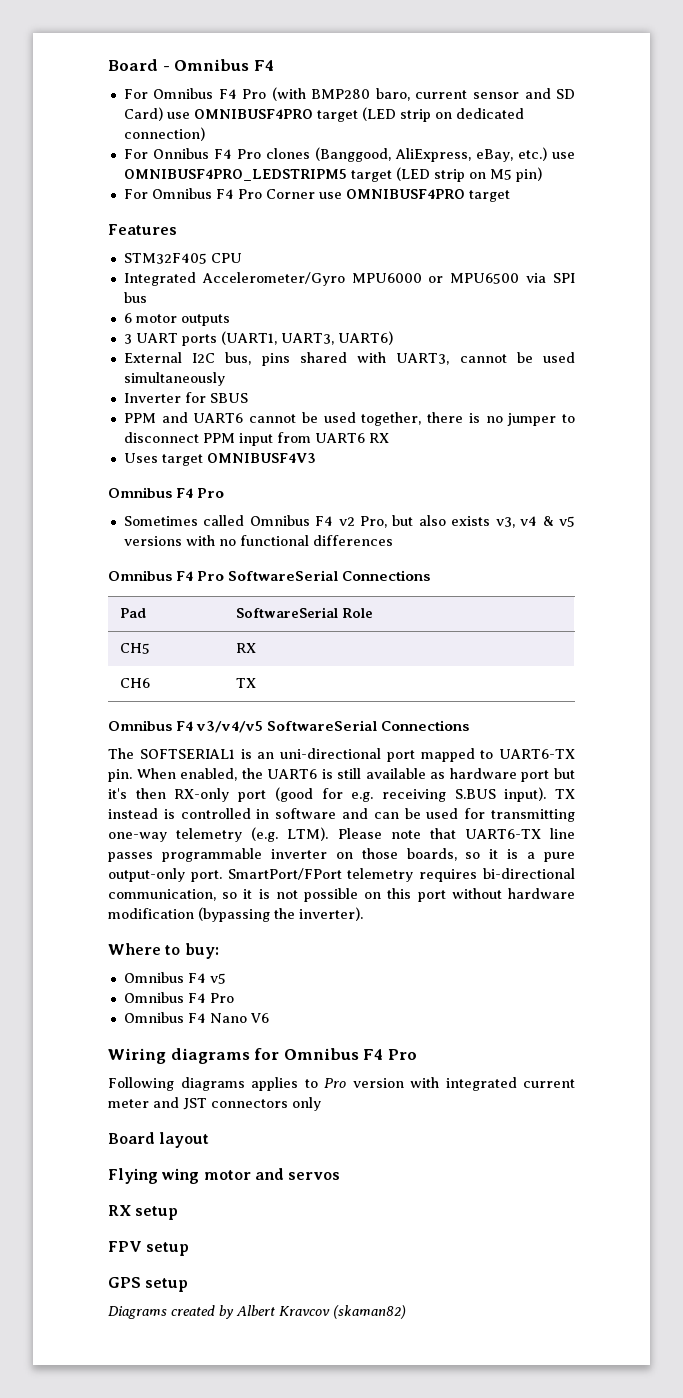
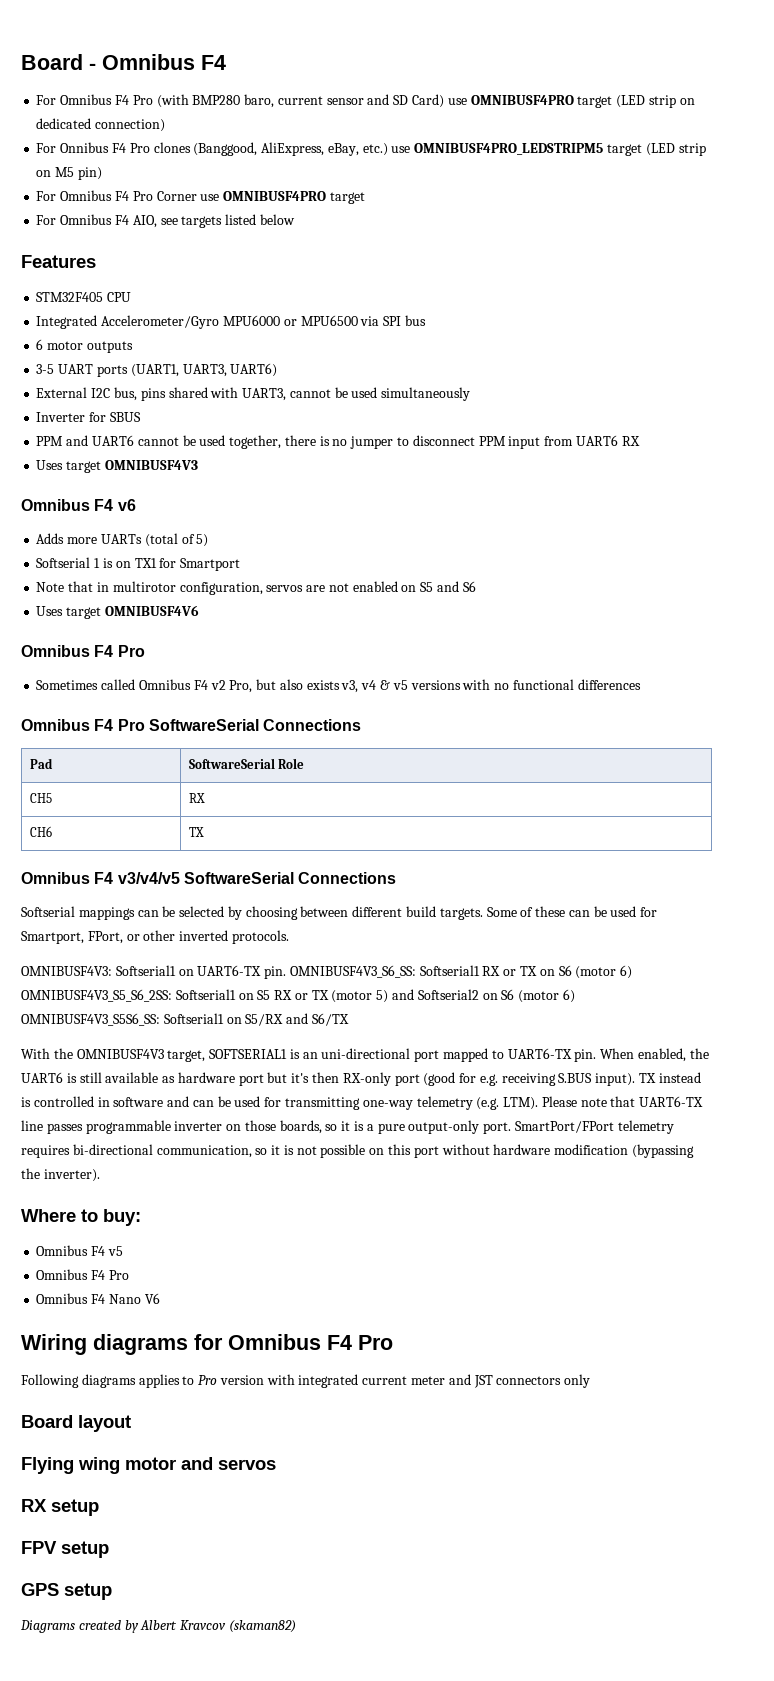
+ For Omnibus F4 AIO, see targets listed below
- 3 UART ports (UART1, UART3, UART6)
+ 3-5 UART ports (UART1, UART3, UART6)
+ Omnibus F4 v6
+ Adds more UARTs (total of 5)
+ Softserial 1 is on TX1 for Smartport
+ Note that in multirotor configuration, servos are not enabled on S5 and S6
+ Uses target OMNIBUSF4V6
- The SOFTSERIAL1 is an uni-directional port mapped to UART6-TX pin.
+ Softserial mappings can be selected by choosing between different build targets. Some of these can be used for Smartport, FPort, or other inverted protocols.
+ OMNIBUSF4V3: Softserial1 on UART6-TX pin. OMNIBUSF4V3_S6_SS: Softserial1 RX or TX on S6 (motor 6) OMNIBUSF4V3_S5_S6_2SS: Softserial1 on S5 RX or TX (motor 5) and Softserial2 on S6 (motor 6) OMNIBUSF4V3_S5S6_SS: Softserial1 on S5/RX and S6/TX
+ With the OMNIBUSF4V3 target, SOFTSERIAL1 is an uni-directional port mapped to UART6-TX pin.

